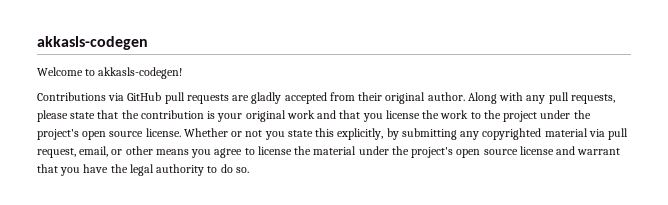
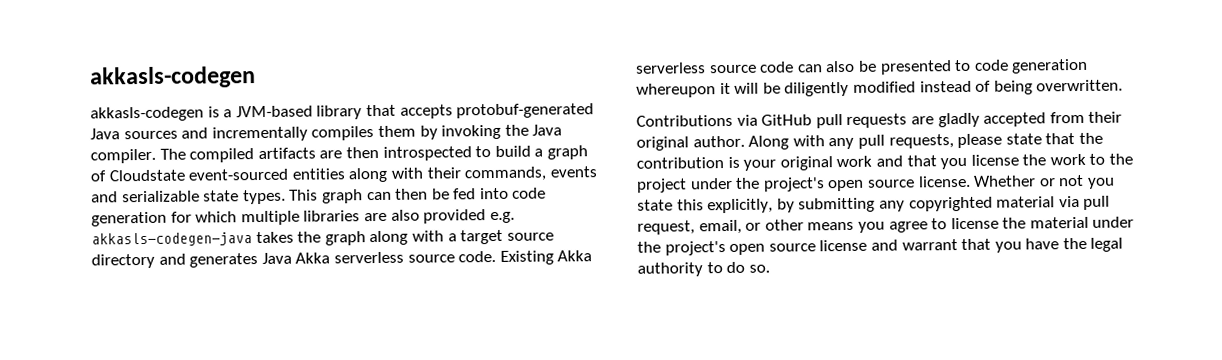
- Welcome to akkasls-codegen!
+ akkasls-codegen is a JVM-based library that accepts protobuf-generated Java sources and incrementally compiles them by invoking the Java compiler. The compiled artifacts are then introspected to build a graph of Cloudstate event-sourced entities along with their commands, events and serializable state types. This graph can then be fed into code generation for which multiple libraries are also provided e.g. akkasls-codegen-java takes the graph along with a target source directory and generates Java Akka serverless source code. Existing Akka serverless source code can also be presented to code generation whereupon it will be diligently modified instead of being overwritten.

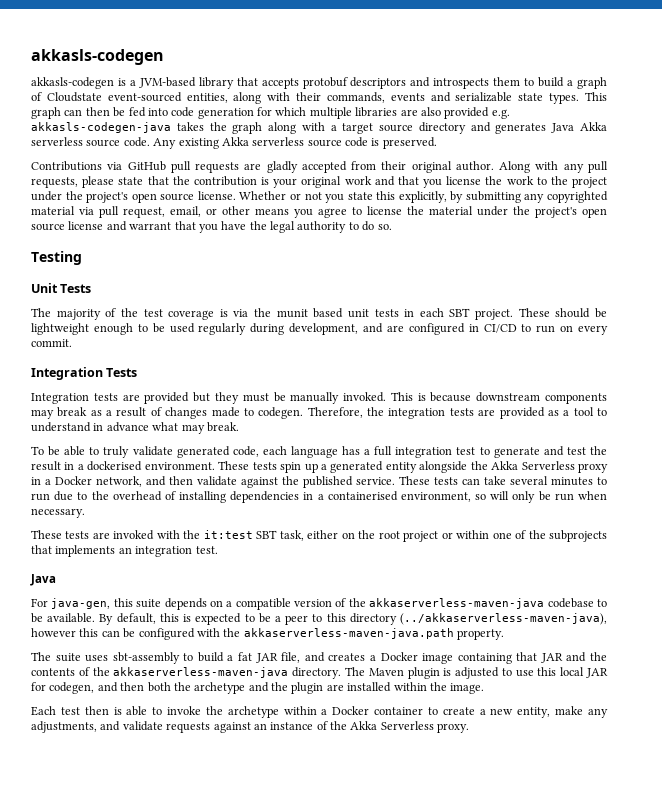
- akkasls-codegen is a JVM-based library that accepts protobuf-generated Java sources and incrementally compiles them by invoking the Java compiler. The compiled artifacts are then introspected to build a graph of Cloudstate event-sourced entities along with their commands, events and serializable state types.
+ akkasls-codegen is a JVM-based library that accepts protobuf descriptors and introspects them to build a graph of Cloudstate event-sourced entities, along with their commands, events and serializable state types.
- Existing Akka serverless source code can also be presented to code generation whereupon it will be diligently modified instead of being overwritten.
+ Any existing Akka serverless source code is preserved.
+ Testing
+ Unit Tests
+ The majority of the test coverage is via the munit based unit tests in each SBT project. These should be lightweight enough to be used regularly during development, and are configured in CI/CD to run on every commit.
+ Integration Tests
+ Integration tests are provided but they must be manually invoked. This is because downstream components may break as a result of changes made to codegen. Therefore, the integration tests are provided as a tool to understand in advance what may break.
+ To be able to truly validate generated code, each language has a full integration test to generate and test the result in a dockerised environment. These tests spin up a generated entity alongside the Akka Serverless proxy in a Docker network, and then validate against the published service. These tests can take several minutes to run due to the overhead of installing dependencies in a containerised environment, so will only be run when necessary.
+ These tests are invoked with the it:test SBT task, either on the root project or within one of the subprojects that implements an integration test.
+ Java
+ For java-gen, this suite depends on a compatible version of the akkaserverless-maven-java codebase to be available. By default, this is expected to be a peer to this directory (../akkaserverless-maven-java), however this can be configured with the akkaserverless-maven-java.path property.
+ The suite uses sbt-assembly to build a fat JAR file, and creates a Docker image containing that JAR and the contents of the akkaserverless-maven-java directory. The Maven plugin is adjusted to use this local JAR for codegen, and then both the archetype and the plugin are installed within the image.
+ Each test then is able to invoke the archetype within a Docker container to create a new entity, make any adjustments, and validate requests against an instance of the Akka Serverless proxy.

